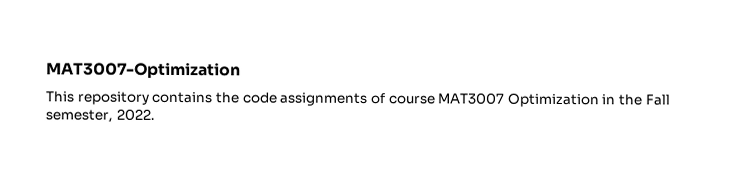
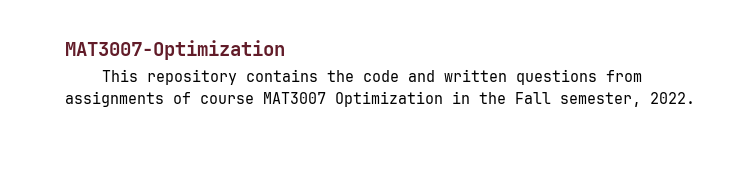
- This repository contains the code assignments of course MAT3007 Optimization in the Fall semester, 2022.
+ This repository contains the code and written questions from assignments of course MAT3007 Optimization in the Fall semester, 2022.

